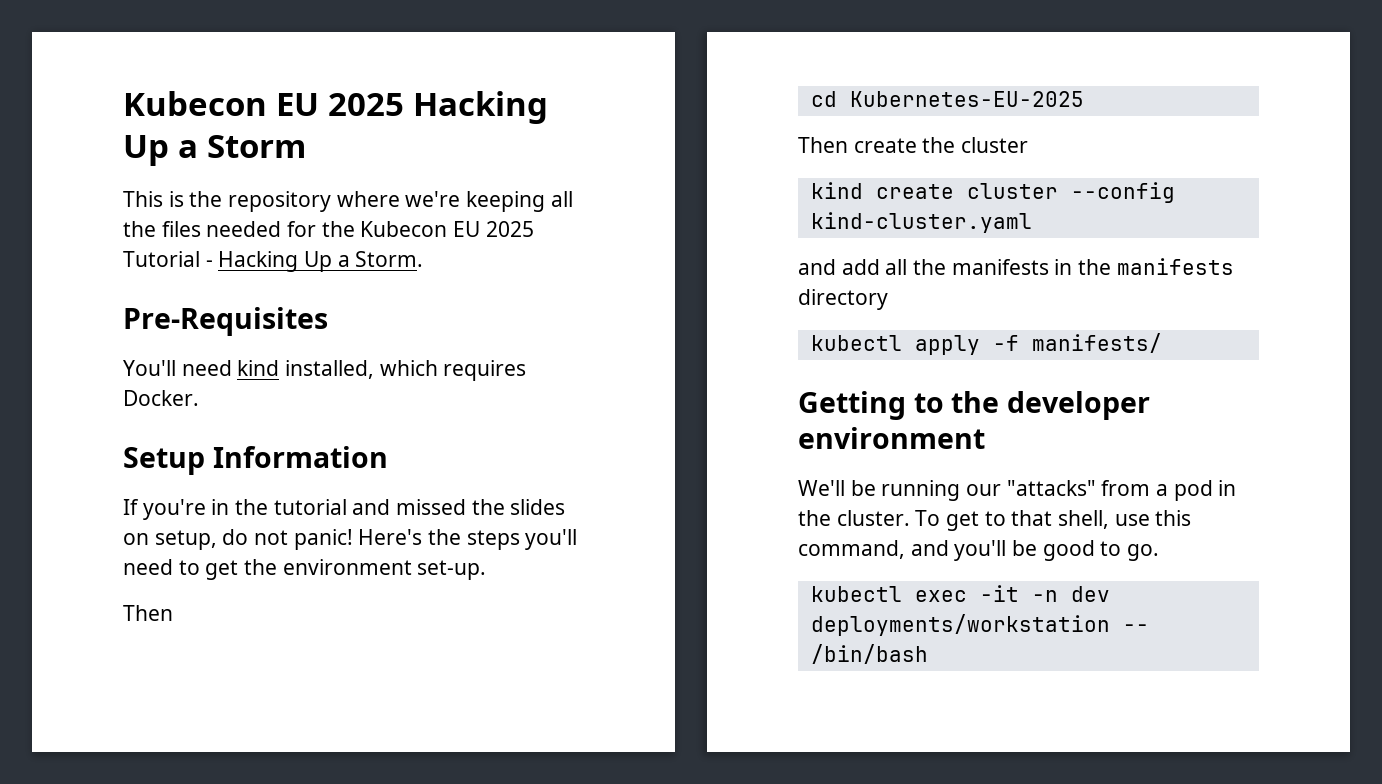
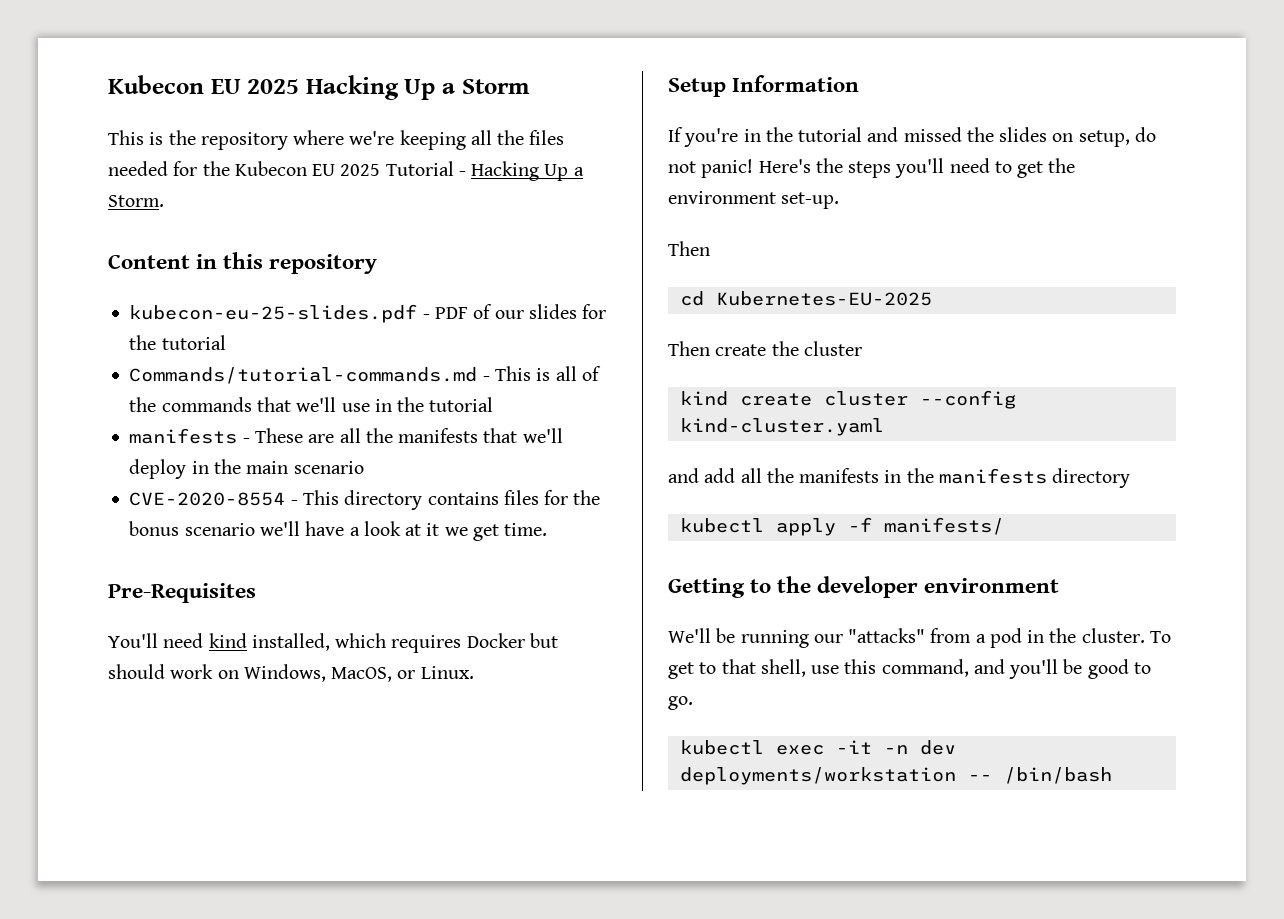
+ Content in this repository
+ kubecon-eu-25-slides.pdf - PDF of our slides for the tutorial
+ Commands/tutorial-commands.md - This is all of the commands that we'll use in the tutorial
+ manifests - These are all the manifests that we'll deploy in the main scenario
+ CVE-2020-8554 - This directory contains files for the bonus scenario we'll have a look at it we get time.
- You'll need kind installed, which requires Docker.
+ You'll need kind installed, which requires Docker but should work on Windows, MacOS, or Linux.

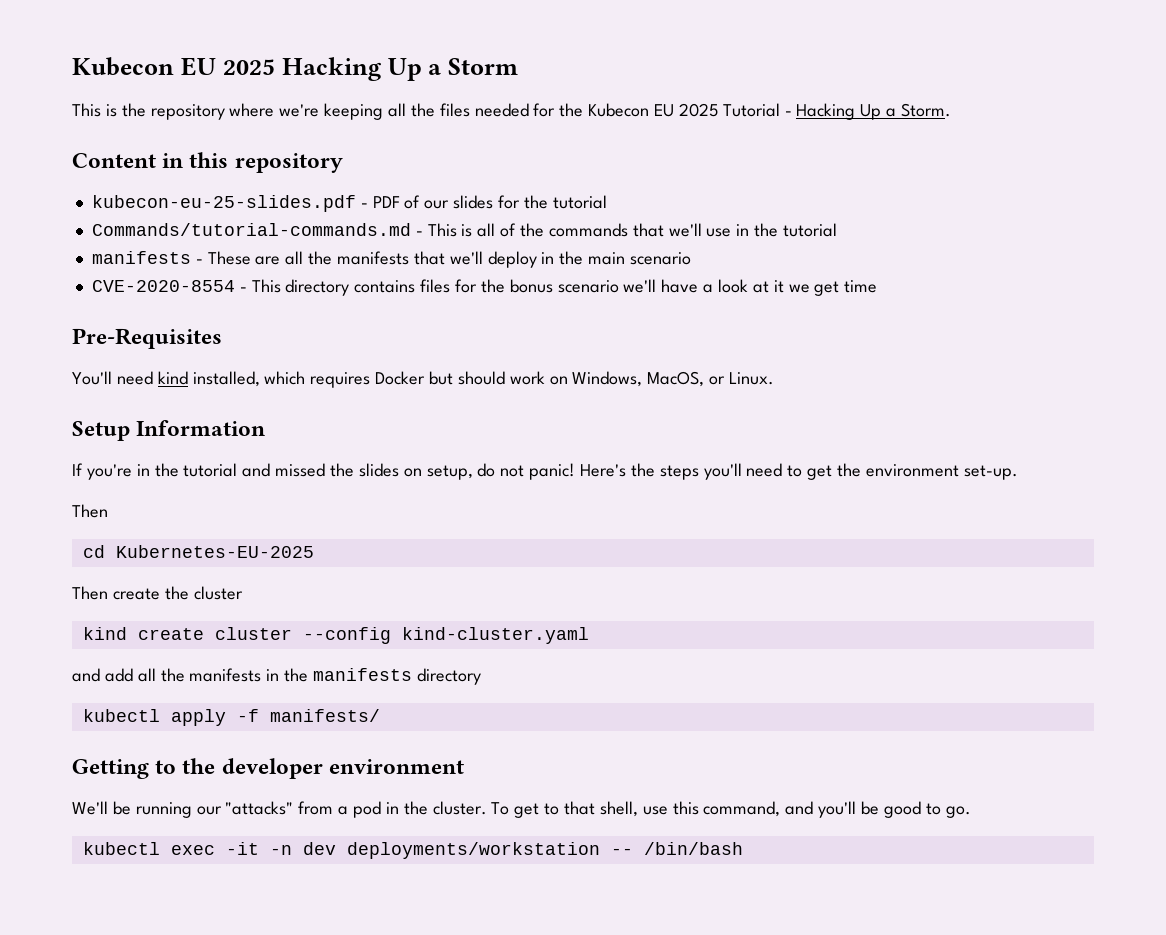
- CVE-2020-8554 - This directory contains files for the bonus scenario we'll have a look at it we get time.
+ CVE-2020-8554 - This directory contains files for the bonus scenario we'll have a look at it we get time

